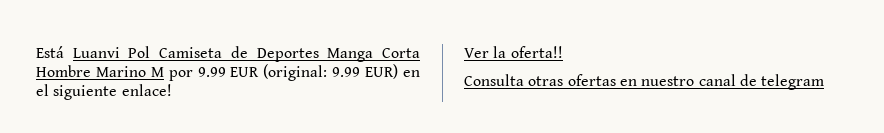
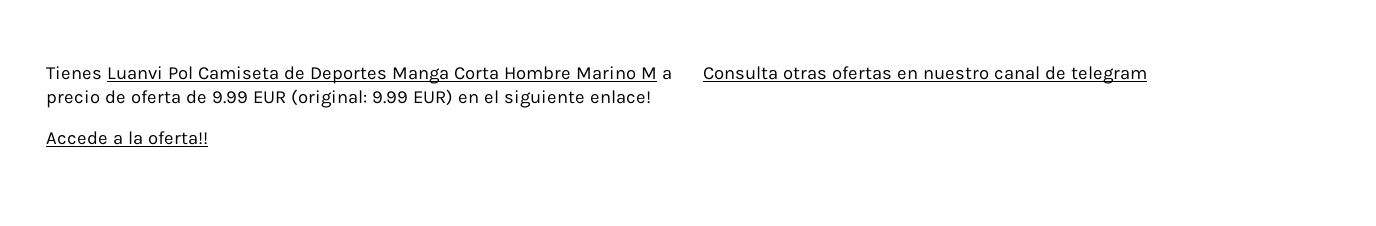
- Está Luanvi Pol Camiseta de Deportes Manga Corta Hombre Marino M por 9.99 EUR (original: 9.99 EUR) en el siguiente enlace!
+ Tienes Luanvi Pol Camiseta de Deportes Manga Corta Hombre Marino M a precio de oferta de 9.99 EUR (original: 9.99 EUR) en el siguiente enlace!
- Ver la oferta!!
+ Accede a la oferta!!

